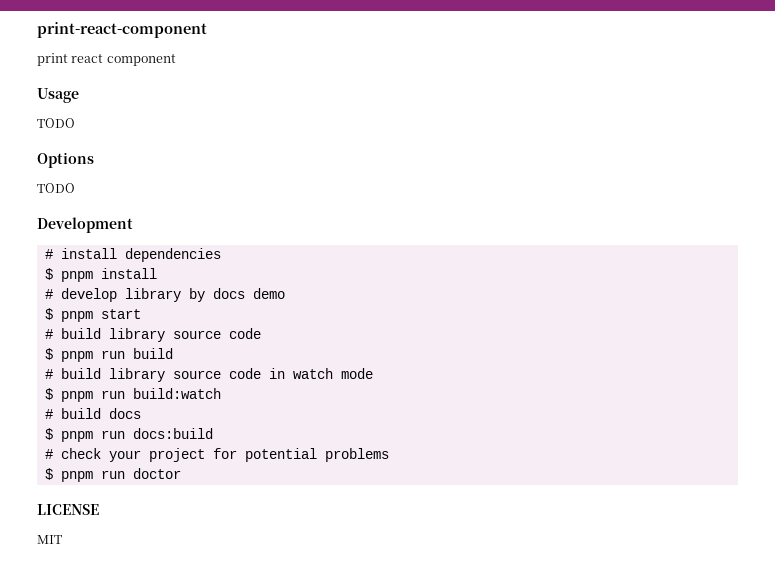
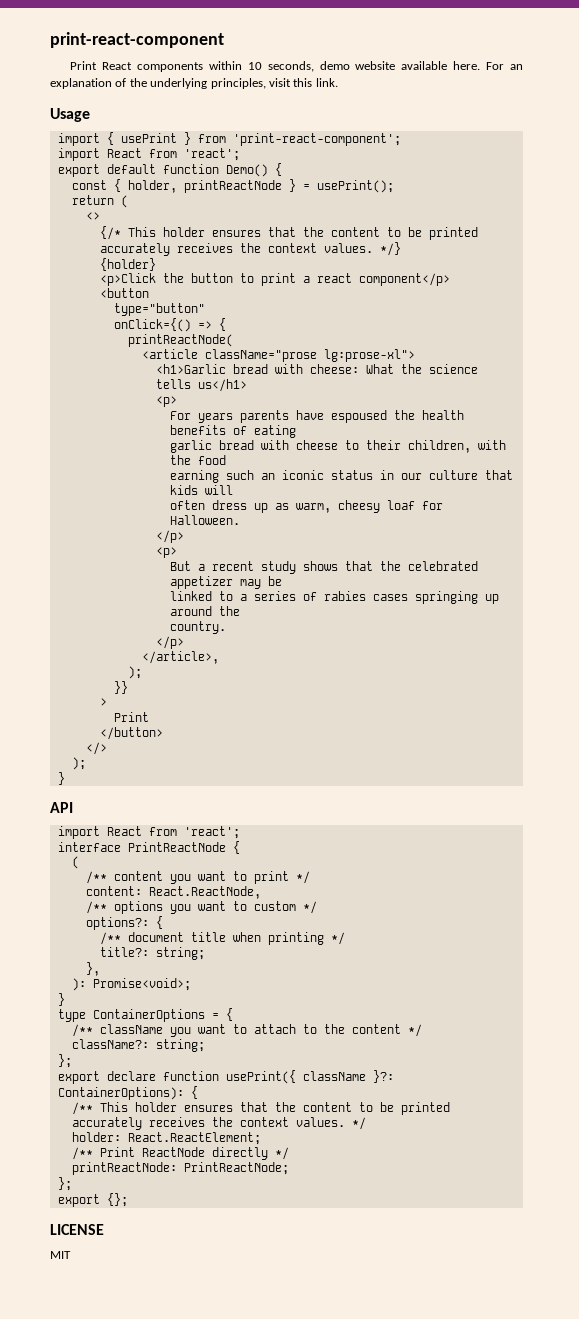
- print react component
+ Print React components within 10 seconds, demo website available here. For an explanation of the underlying principles, visit this link.
  Usage
- TODO
- Options
- TODO
- Development
- # install dependencies
- $ pnpm install
- # develop library by docs demo
- $ pnpm start
- # build library source code
- $ pnpm run build
- # build library source code in watch mode
- $ pnpm run build:watch
- # build docs
- $ pnpm run docs:build
- # check your project for potential problems
- $ pnpm run doctor
+ import { usePrint } from 'print-react-component';
+ import React from 'react';
+ export default function Demo() {
+ const { holder, printReactNode } = usePrint();
+ return (
+ <>
+ {/* This holder ensures that the content to be printed accurately receives the context values. */}
+ {holder}
+ <p>Click the button to print a react component</p>
+ <button
+ type="button"
+ onClick={() => {
+ printReactNode(
+ <article className="prose lg:prose-xl">
+ <h1>Garlic bread with cheese: What the science tells us</h1>
+ <p>
+ For years parents have espoused the health benefits of eating
+ garlic bread with cheese to their children, with the food
+ earning such an iconic status in our culture that kids will
+ often dress up as warm, cheesy loaf for Halloween.
+ </p>
+ <p>
+ But a recent study shows that the celebrated appetizer may be
+ linked to a series of rabies cases springing up around the
+ country.
+ </p>
+ </article>,
+ );
+ }}
+ >
+ Print
+ </button>
+ </>
+ );
+ }
+ API
+ import React from 'react';
+ interface PrintReactNode {
+ (
+ /** content you want to print */
+ content: React.ReactNode,
+ /** options you want to custom */
+ options?: {
+ /** document title when printing */
+ title?: string;
+ },
+ ): Promise<void>;
+ }
+ type ContainerOptions = {
+ /** className you want to attach to the content */
+ className?: string;
+ };
+ export declare function usePrint({ className }?: ContainerOptions): {
+ /** This holder ensures that the content to be printed accurately receives the context values. */
+ holder: React.ReactElement;
+ /** Print ReactNode directly */
+ printReactNode: PrintReactNode;
+ };
+ export {};

